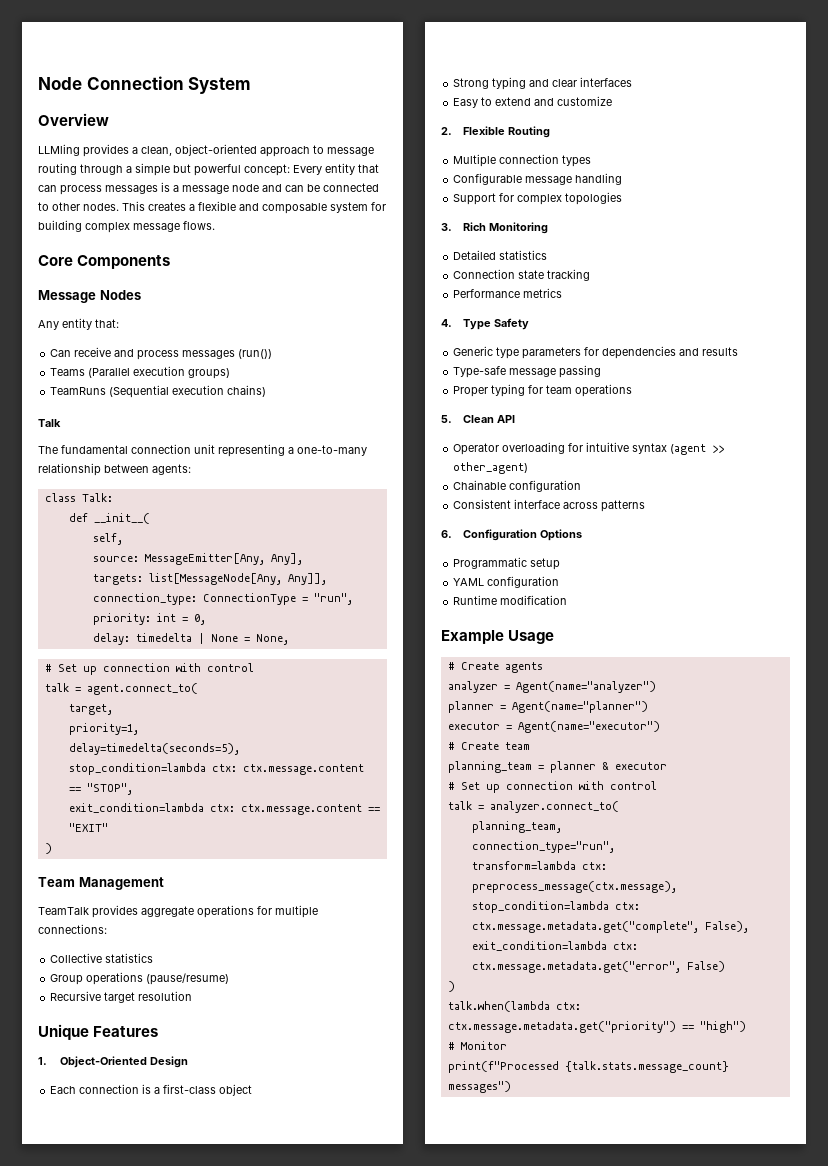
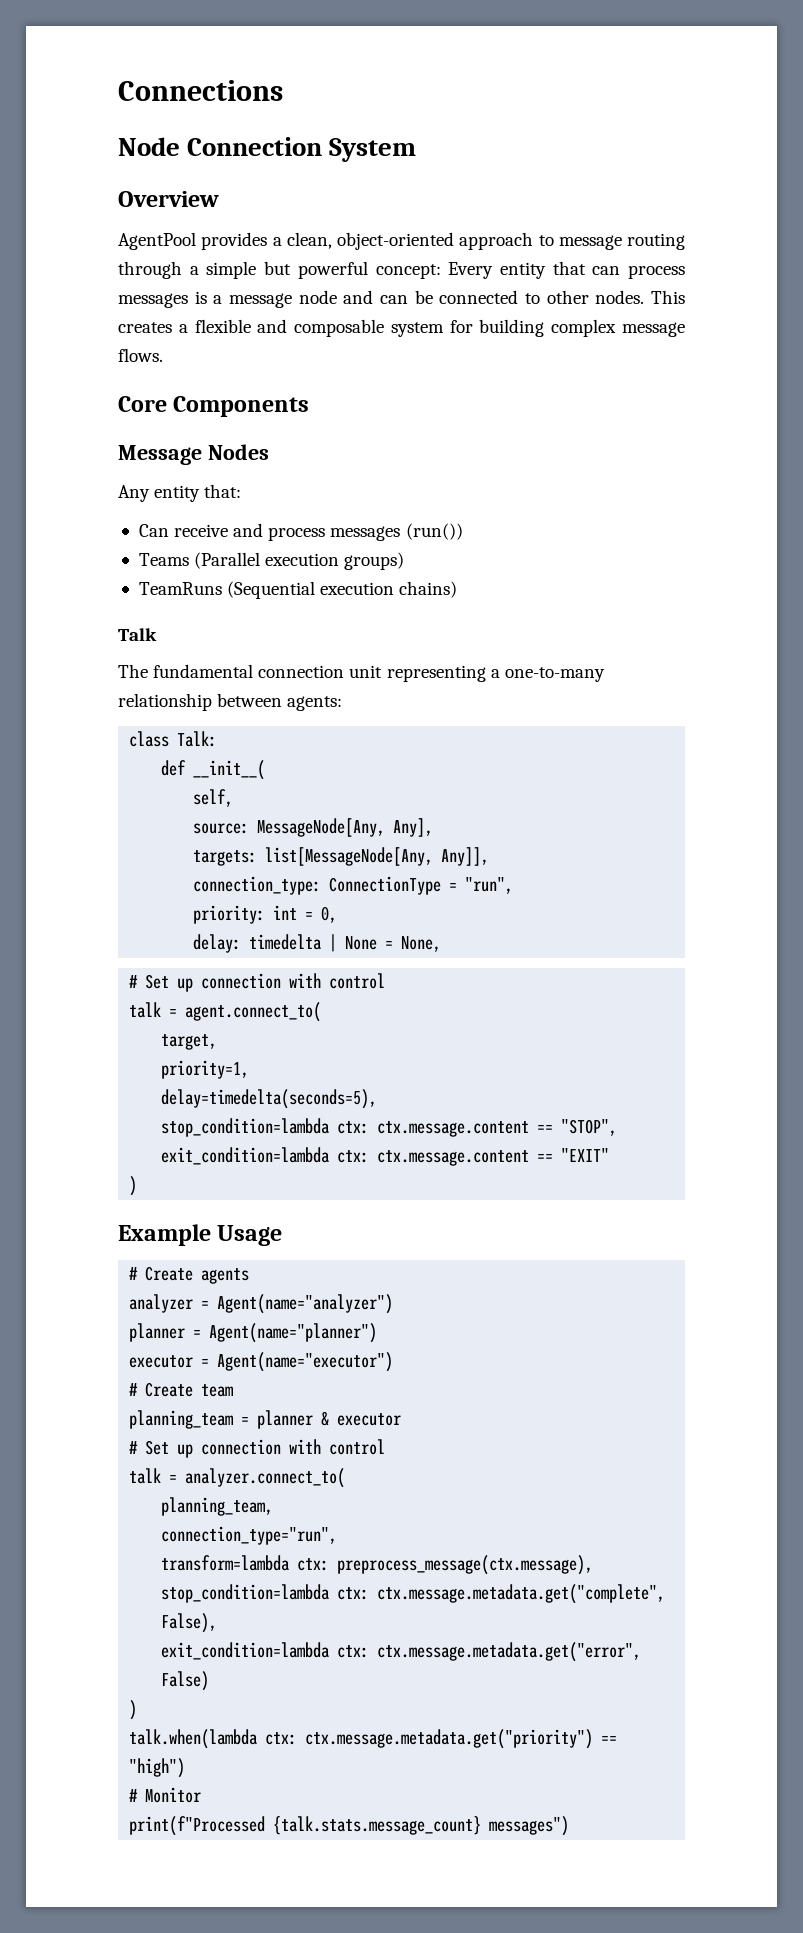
+ Connections
- LLMling provides a clean, object-oriented approach to message routing through a simple but powerful concept: Every entity that can process messages is a message node and can be connected to other nodes.
+ AgentPool provides a clean, object-oriented approach to message routing through a simple but powerful concept: Every entity that can process messages is a message node and can be connected to other nodes.
- source: MessageEmitter[Any, Any],
+ source: MessageNode[Any, Any],
- Team Management
- TeamTalk provides aggregate operations for multiple connections:
- Collective statistics
- Group operations (pause/resume)
- Recursive target resolution
- Unique Features
- 1. Object-Oriented Design
- Each connection is a first-class object
- Strong typing and clear interfaces
- Easy to extend and customize
- 2. Flexible Routing
- Multiple connection types
- Configurable message handling
- Support for complex topologies
- 3. Rich Monitoring
- Detailed statistics
- Connection state tracking
- Performance metrics
- 4. Type Safety
- Generic type parameters for dependencies and results
- Type-safe message passing
- Proper typing for team operations
- 5. Clean API
- Operator overloading for intuitive syntax (agent >> other_agent)
- Chainable configuration
- Consistent interface across patterns
- 6. Configuration Options
- Programmatic setup
- YAML configuration
- Runtime modification

